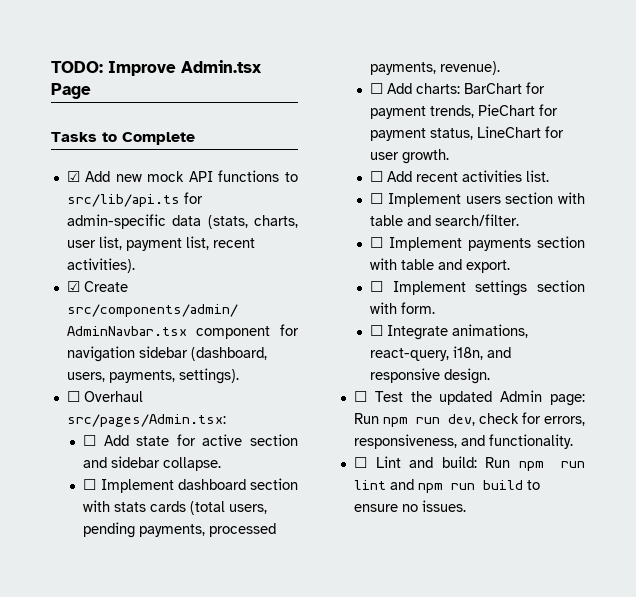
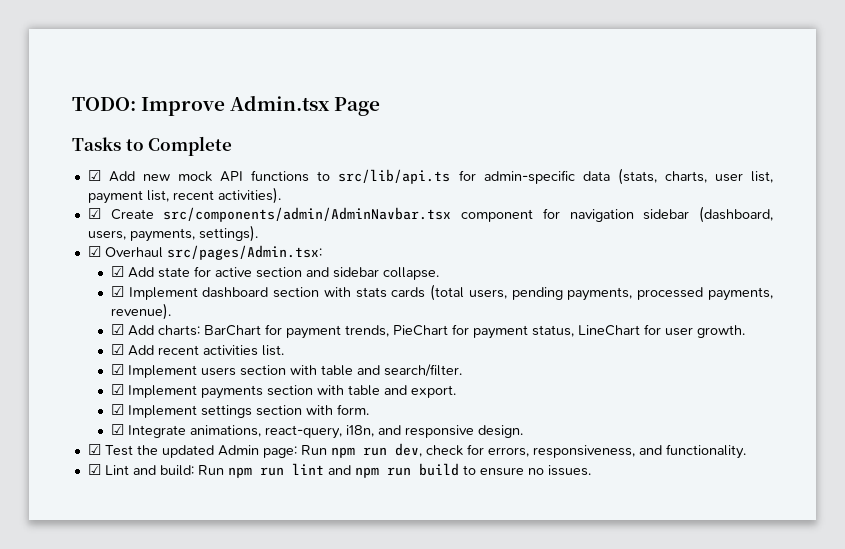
- ☐ Overhaul src/pages/Admin.tsx:
+ ☑ Overhaul src/pages/Admin.tsx:
- ☐ Add state for active section and sidebar collapse.
+ ☑ Add state for active section and sidebar collapse.
- ☐ Implement dashboard section with stats cards (total users, pending payments, processed payments, revenue).
+ ☑ Implement dashboard section with stats cards (total users, pending payments, processed payments, revenue).
- ☐ Add charts: BarChart for payment trends, PieChart for payment status, LineChart for user growth.
+ ☑ Add charts: BarChart for payment trends, PieChart for payment status, LineChart for user growth.
- ☐ Add recent activities list.
+ ☑ Add recent activities list.
- ☐ Implement users section with table and search/filter.
+ ☑ Implement users section with table and search/filter.
- ☐ Implement payments section with table and export.
+ ☑ Implement payments section with table and export.
- ☐ Implement settings section with form.
+ ☑ Implement settings section with form.
- ☐ Integrate animations, react-query, i18n, and responsive design.
+ ☑ Integrate animations, react-query, i18n, and responsive design.
- ☐ Test the updated Admin page: Run npm run dev, check for errors, responsiveness, and functionality.
+ ☑ Test the updated Admin page: Run npm run dev, check for errors, responsiveness, and functionality.
- ☐ Lint and build: Run npm run lint and npm run build to ensure no issues.
+ ☑ Lint and build: Run npm run lint and npm run build to ensure no issues.

